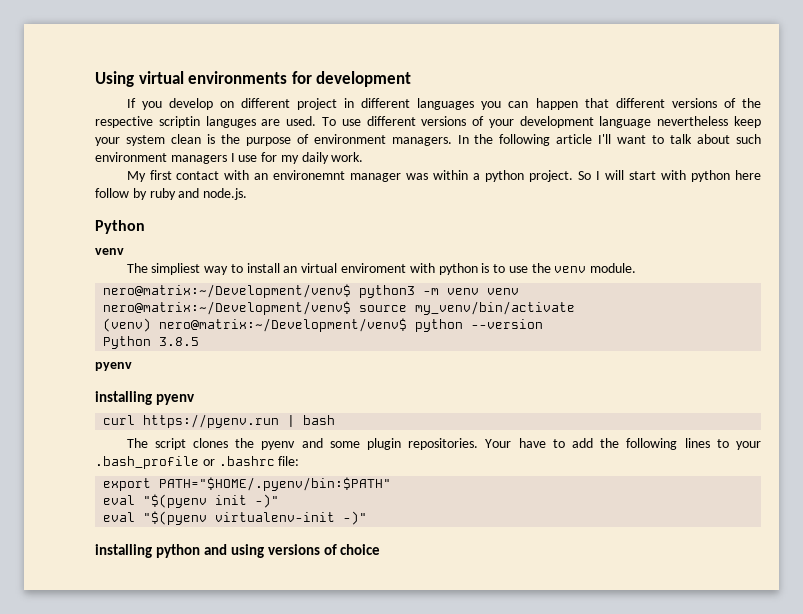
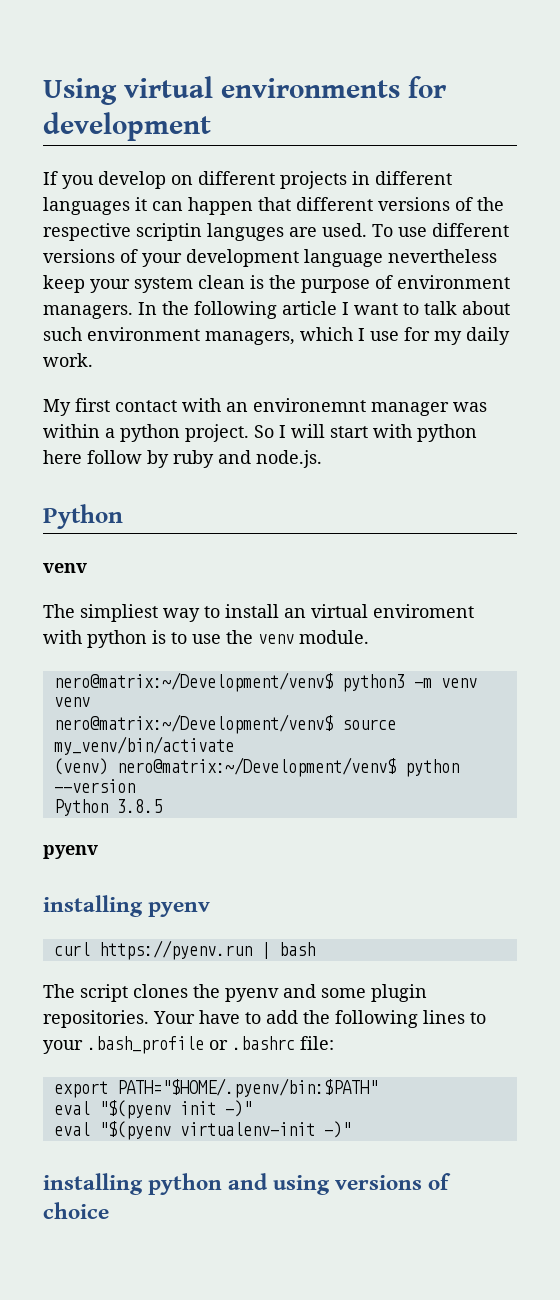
- If you develop on different project in different languages you can happen that different versions of the respective scriptin languges are used.
+ If you develop on different projects in different languages it can happen that different versions of the respective scriptin languges are used.
- In the following article I'll want to talk about such environment managers I use for my daily work.
+ In the following article I want to talk about such environment managers, which I use for my daily work.

